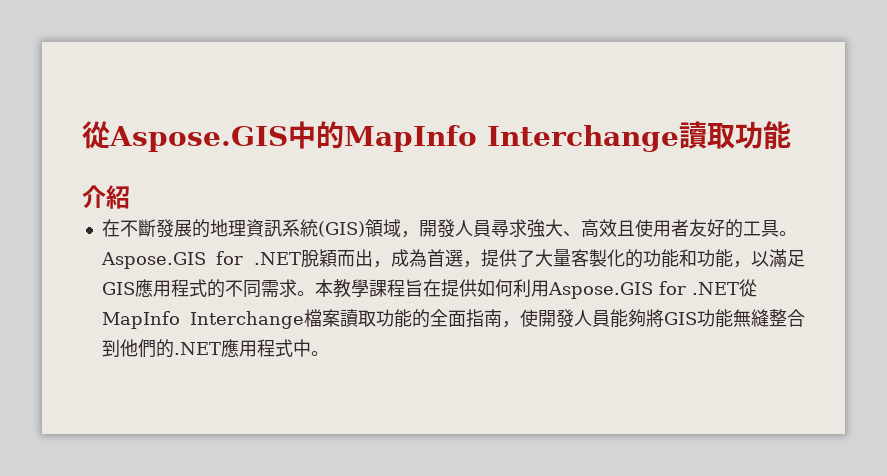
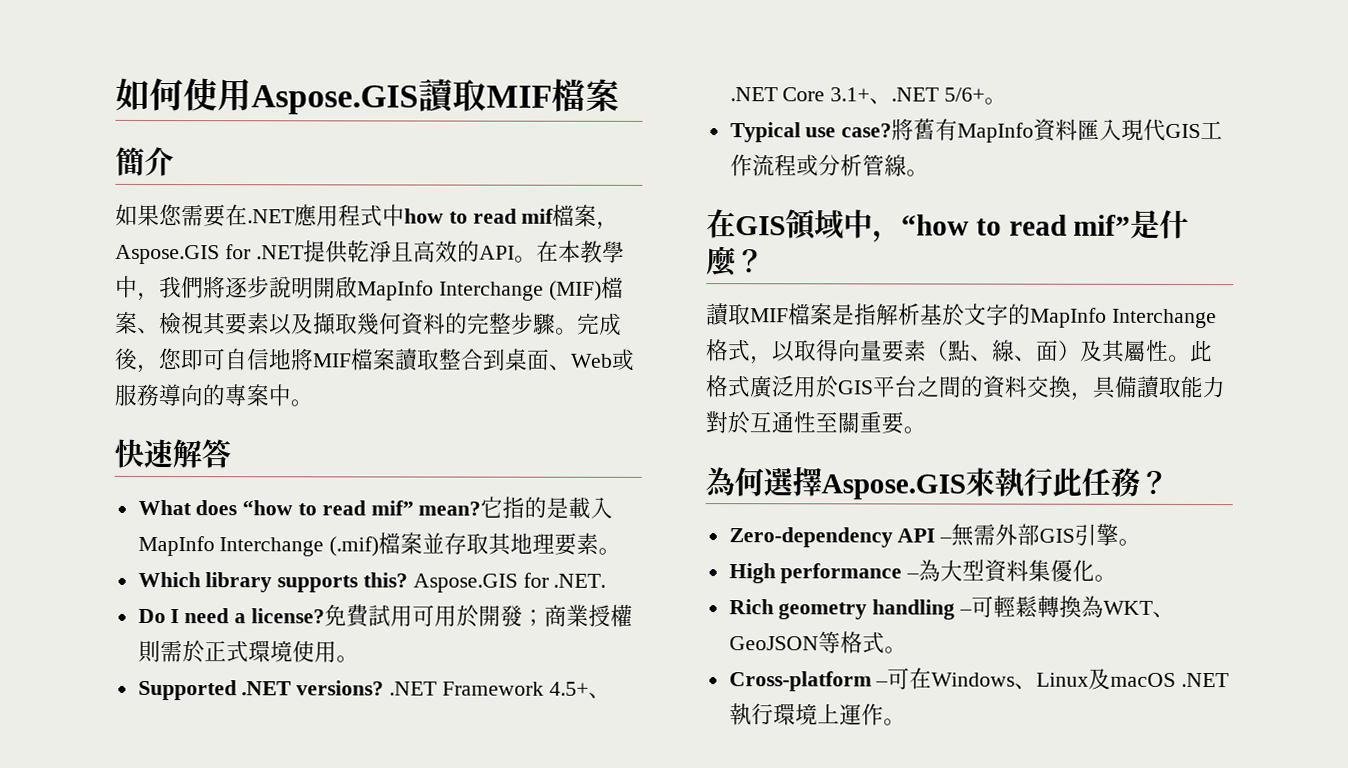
- 從Aspose.GIS中的MapInfo Interchange讀取功能
- 介紹
- 在不斷發展的地理資訊系統(GIS)領域，開發人員尋求強大、高效且使用者友好的工具。Aspose.GIS for .NET脫穎而出，成為首選，提供了大量客製化的功能和功能，以滿足GIS應用程式的不同需求。本教學課程旨在提供如何利用Aspose.GIS for .NET從MapInfo Interchange檔案讀取功能的全面指南，使開發人員能夠將GIS功能無縫整合到他們的.NET應用程式中。
+ 如何使用Aspose.GIS讀取MIF檔案
+ 簡介
+ 如果您需要在.NET應用程式中how to read mif檔案，Aspose.GIS for .NET提供乾淨且高效的API。在本教學中，我們將逐步說明開啟MapInfo Interchange (MIF)檔案、檢視其要素以及擷取幾何資料的完整步驟。完成後，您即可自信地將MIF檔案讀取整合到桌面、Web或服務導向的專案中。
+ 快速解答
+ What does “how to read mif” mean?它指的是載入MapInfo Interchange (.mif)檔案並存取其地理要素。
+ Which library supports this? Aspose.GIS for .NET.
+ Do I need a license?免費試用可用於開發；商業授權則需於正式環境使用。
+ Supported .NET versions? .NET Framework 4.5+、.NET Core 3.1+、.NET 5/6+。
+ Typical use case?將舊有MapInfo資料匯入現代GIS工作流程或分析管線。
+ 在GIS領域中，“how to read mif”是什麼？
+ 讀取MIF檔案是指解析基於文字的MapInfo Interchange格式，以取得向量要素（點、線、面）及其屬性。此格式廣泛用於GIS平台之間的資料交換，具備讀取能力對於互通性至關重要。
+ 為何選擇Aspose.GIS來執行此任務？
+ Zero‑dependency API –無需外部GIS引擎。
+ High performance –為大型資料集優化。
+ Rich geometry handling –可輕鬆轉換為WKT、GeoJSON等格式。
+ Cross‑platform –可在Windows、Linux及macOS .NET執行環境上運作。

